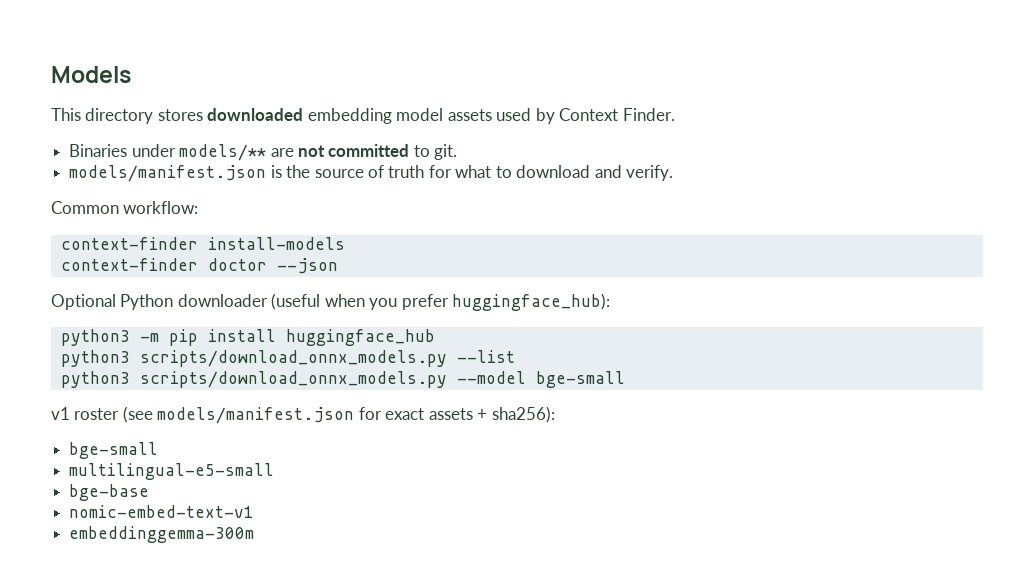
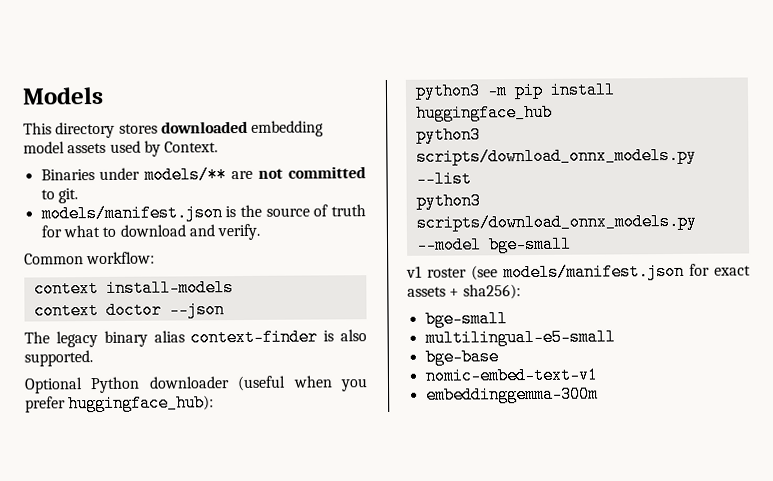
- This directory stores downloaded embedding model assets used by Context Finder.
+ This directory stores downloaded embedding model assets used by Context.
- context-finder install-models
+ context install-models
- context-finder doctor --json
+ context doctor --json
+ The legacy binary alias context-finder is also supported.

